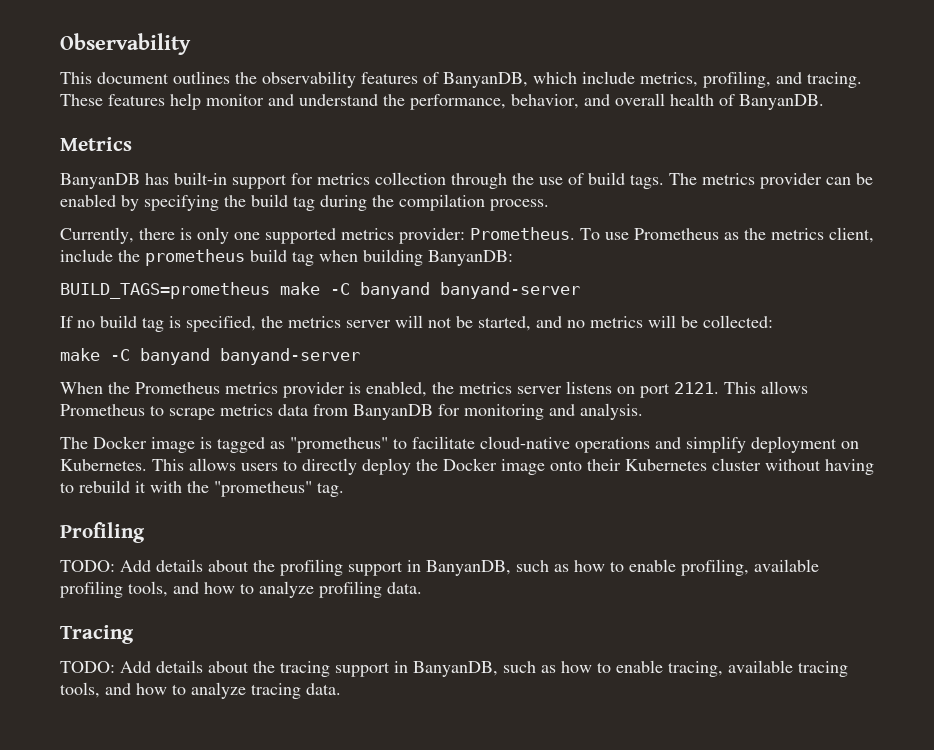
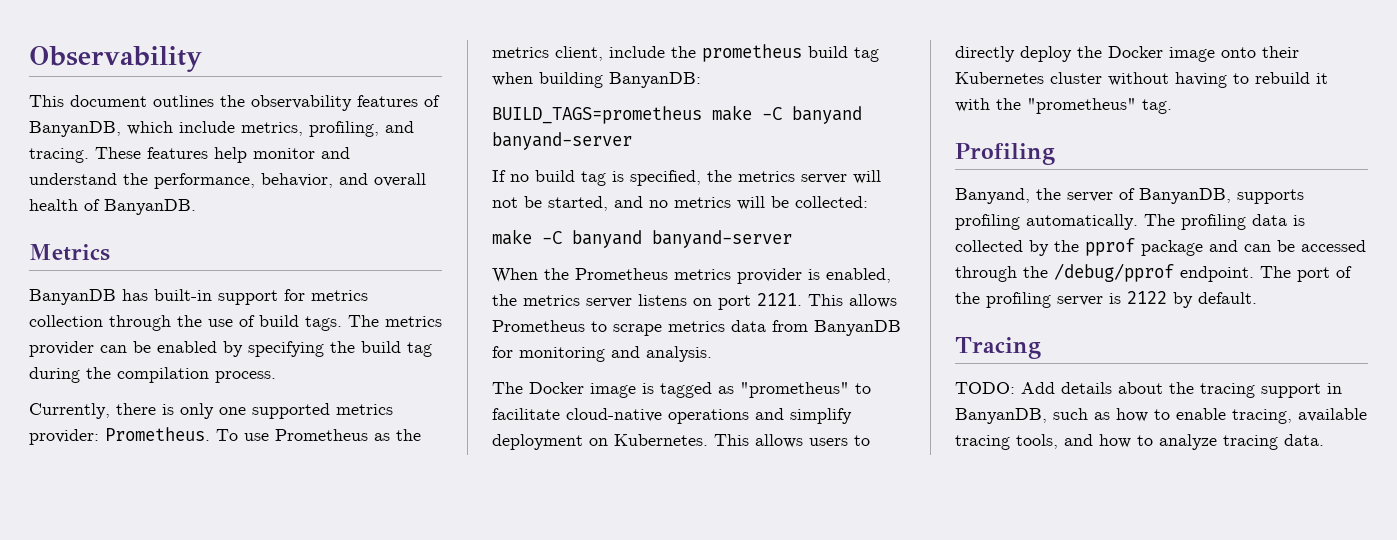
- TODO: Add details about the profiling support in BanyanDB, such as how to enable profiling, available profiling tools, and how to analyze profiling data.
+ Banyand, the server of BanyanDB, supports profiling automatically. The profiling data is collected by the pprof package and can be accessed through the /debug/pprof endpoint. The port of the profiling server is 2122 by default.

